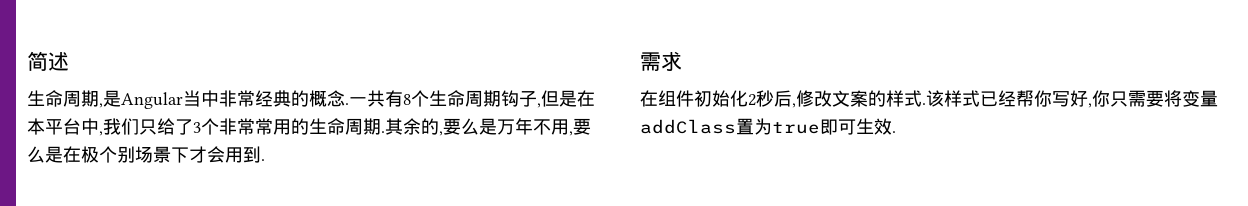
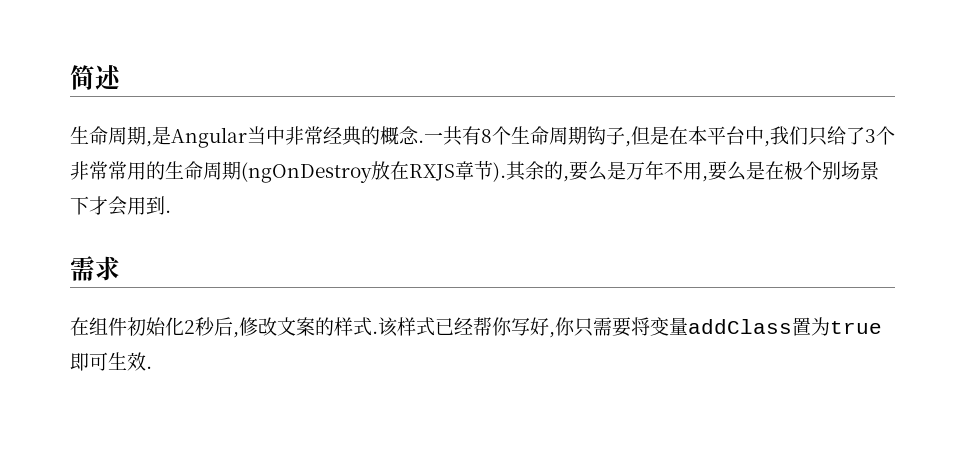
- 一共有8个生命周期钩子,但是在本平台中,我们只给了3个非常常用的生命周期.
+ 一共有8个生命周期钩子,但是在本平台中,我们只给了3个非常常用的生命周期(ngOnDestroy放在RXJS章节).

